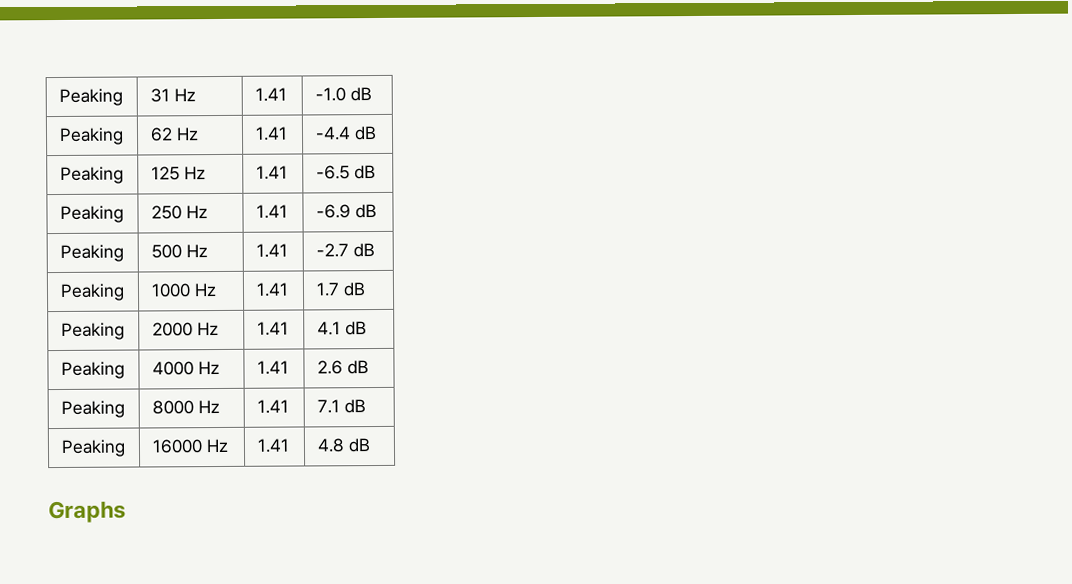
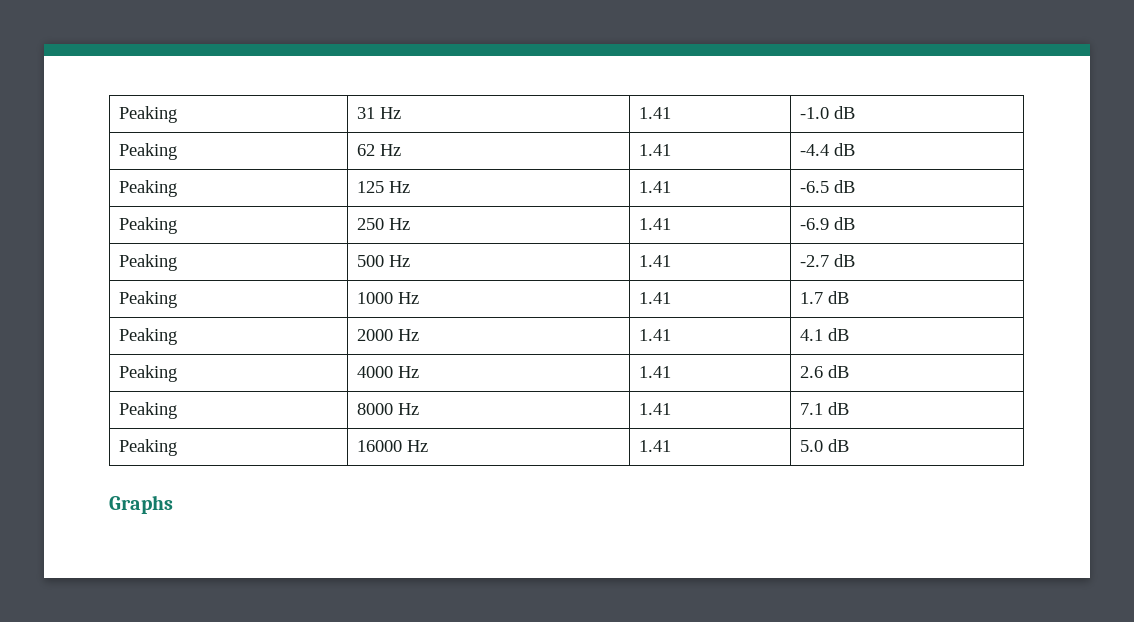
- Peaking | 16000 Hz | 1.41 | 4.8 dB
+ Peaking | 16000 Hz | 1.41 | 5.0 dB

